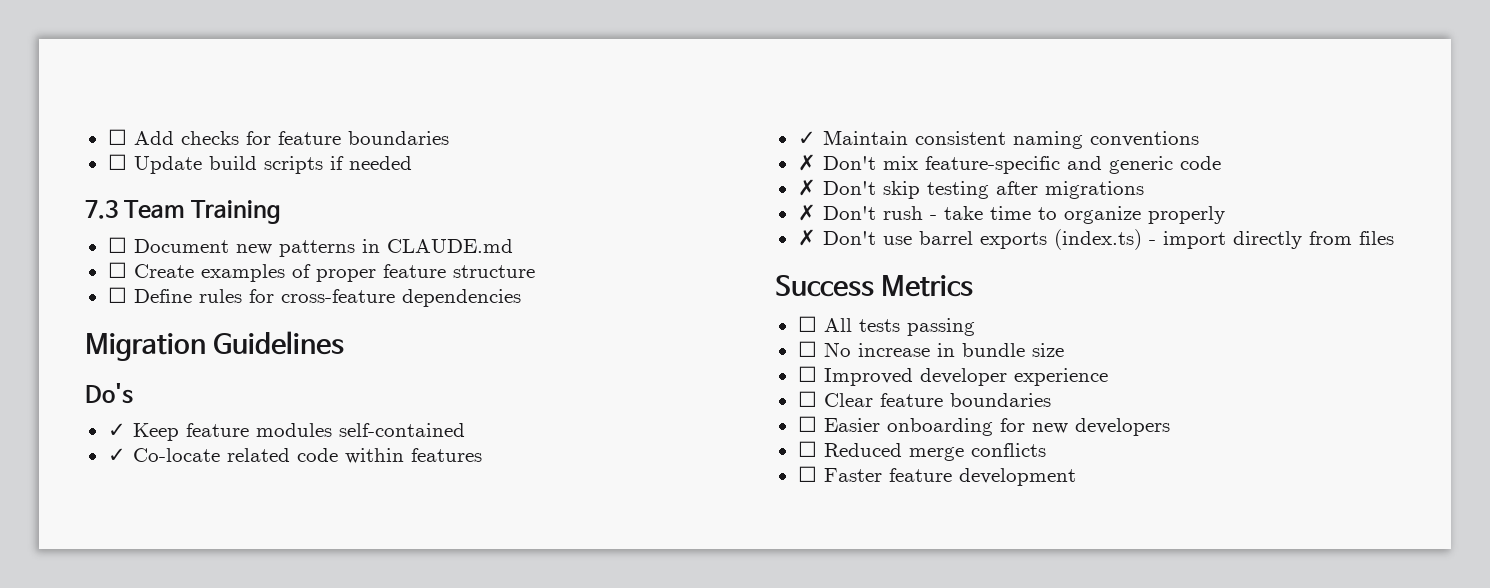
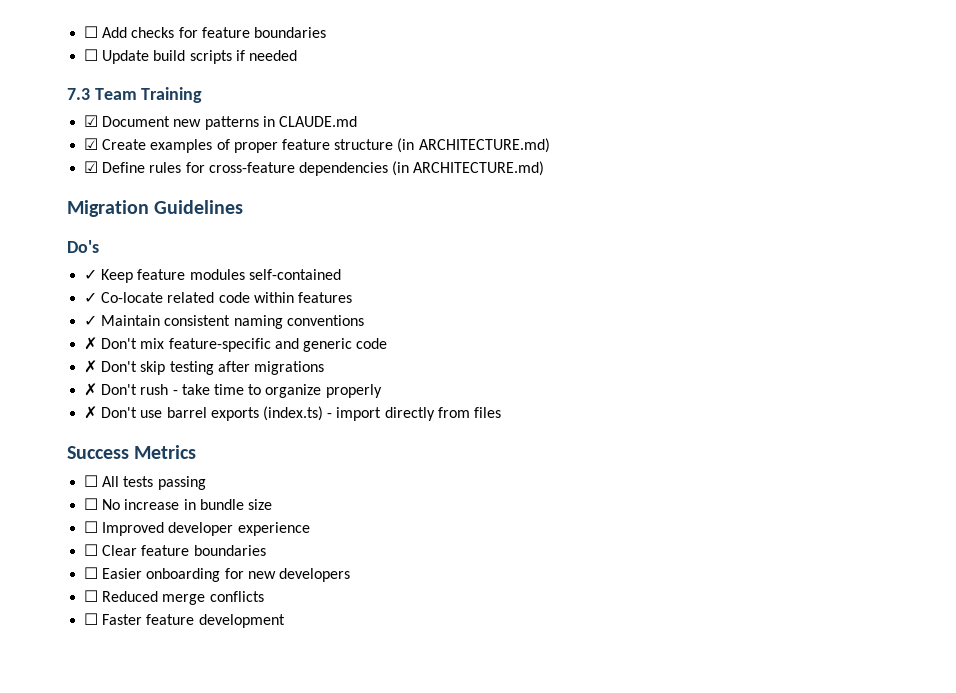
- ☐ Document new patterns in CLAUDE.md
+ ☑ Document new patterns in CLAUDE.md
- ☐ Create examples of proper feature structure
- ☐ Define rules for cross-feature dependencies
+ ☑ Create examples of proper feature structure (in ARCHITECTURE.md)
+ ☑ Define rules for cross-feature dependencies (in ARCHITECTURE.md)

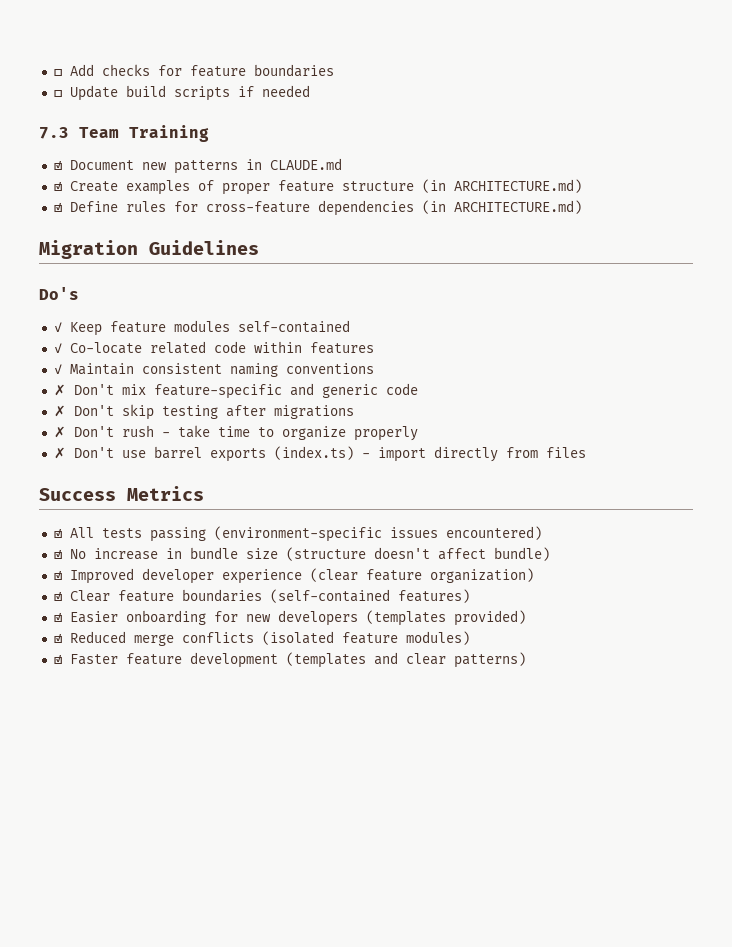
- ☐ All tests passing
- ☐ No increase in bundle size
- ☐ Improved developer experience
- ☐ Clear feature boundaries
- ☐ Easier onboarding for new developers
- ☐ Reduced merge conflicts
- ☐ Faster feature development
+ ☑ All tests passing (environment-specific issues encountered)
+ ☑ No increase in bundle size (structure doesn't affect bundle)
+ ☑ Improved developer experience (clear feature organization)
+ ☑ Clear feature boundaries (self-contained features)
+ ☑ Easier onboarding for new developers (templates provided)
+ ☑ Reduced merge conflicts (isolated feature modules)
+ ☑ Faster feature development (templates and clear patterns)

